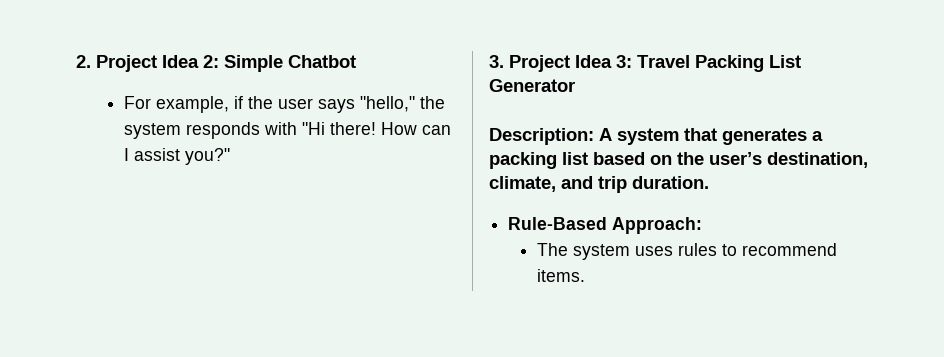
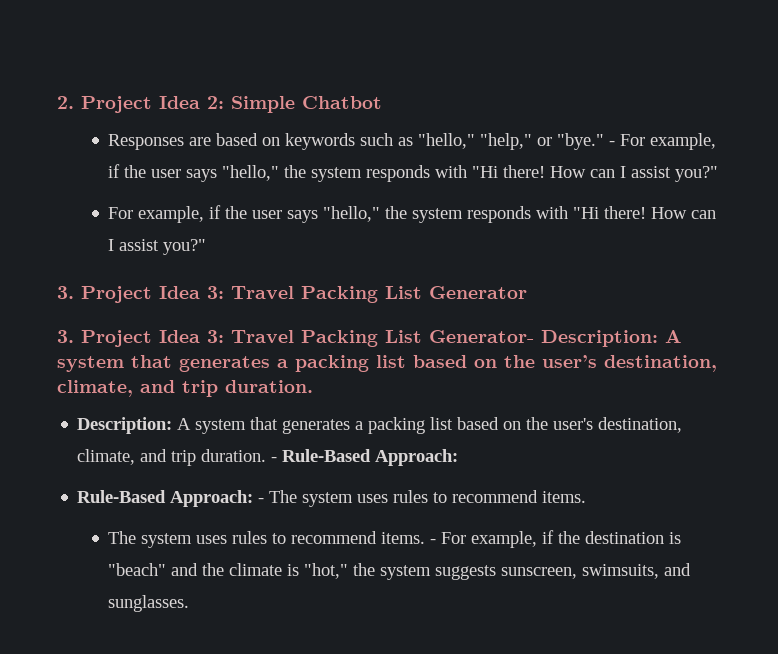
+ Responses are based on keywords such as "hello," "help," or "bye." - For example, if the user says "hello," the system responds with "Hi there! How can I assist you?"
- Description: A system that generates a packing list based on the user’s destination, climate, and trip duration.
+ 3. Project Idea 3: Travel Packing List Generator- Description: A system that generates a packing list based on the user’s destination, climate, and trip duration.
- Rule-Based Approach:
- The system uses rules to recommend items.
+ Description: A system that generates a packing list based on the user's destination, climate, and trip duration. - Rule-Based Approach:
+ Rule-Based Approach: - The system uses rules to recommend items.
+ The system uses rules to recommend items. - For example, if the destination is "beach" and the climate is "hot," the system suggests sunscreen, swimsuits, and sunglasses.

